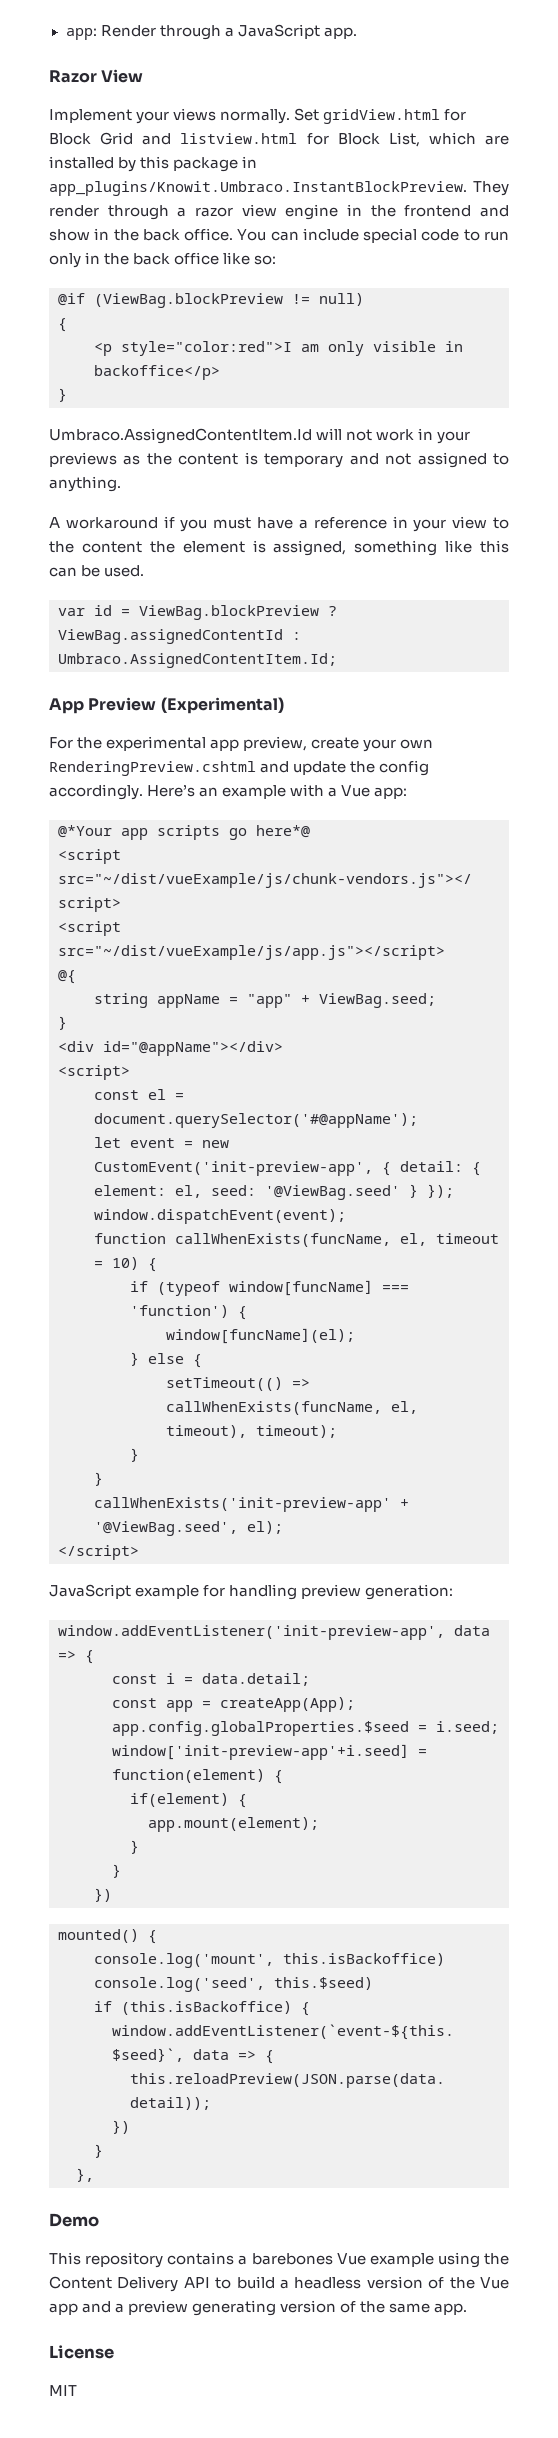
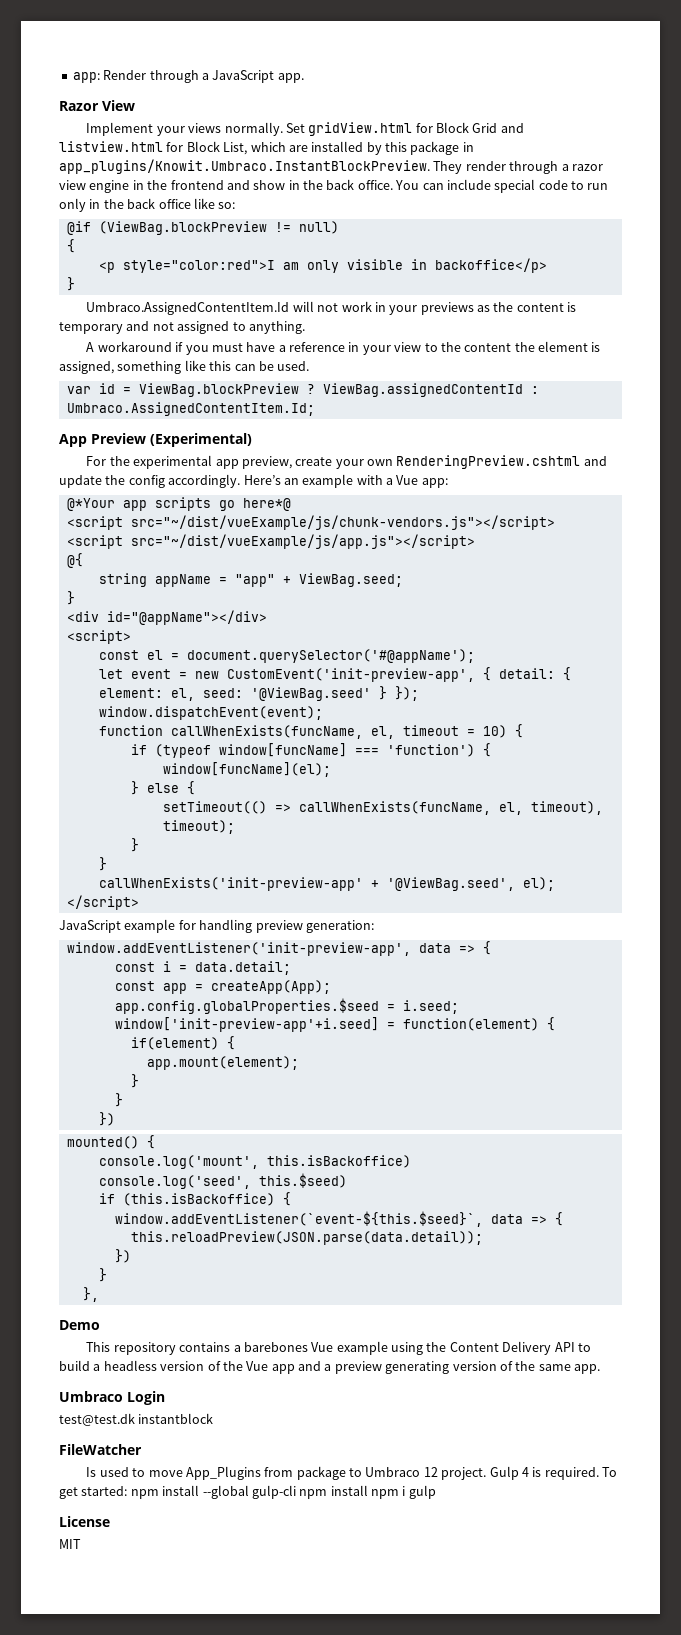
+ Umbraco Login
+ test@test.dk instantblock
+ FileWatcher
+ Is used to move App_Plugins from package to Umbraco 12 project. Gulp 4 is required. To get started: npm install --global gulp-cli npm install npm i gulp

